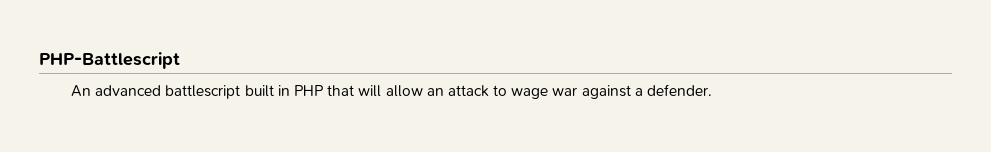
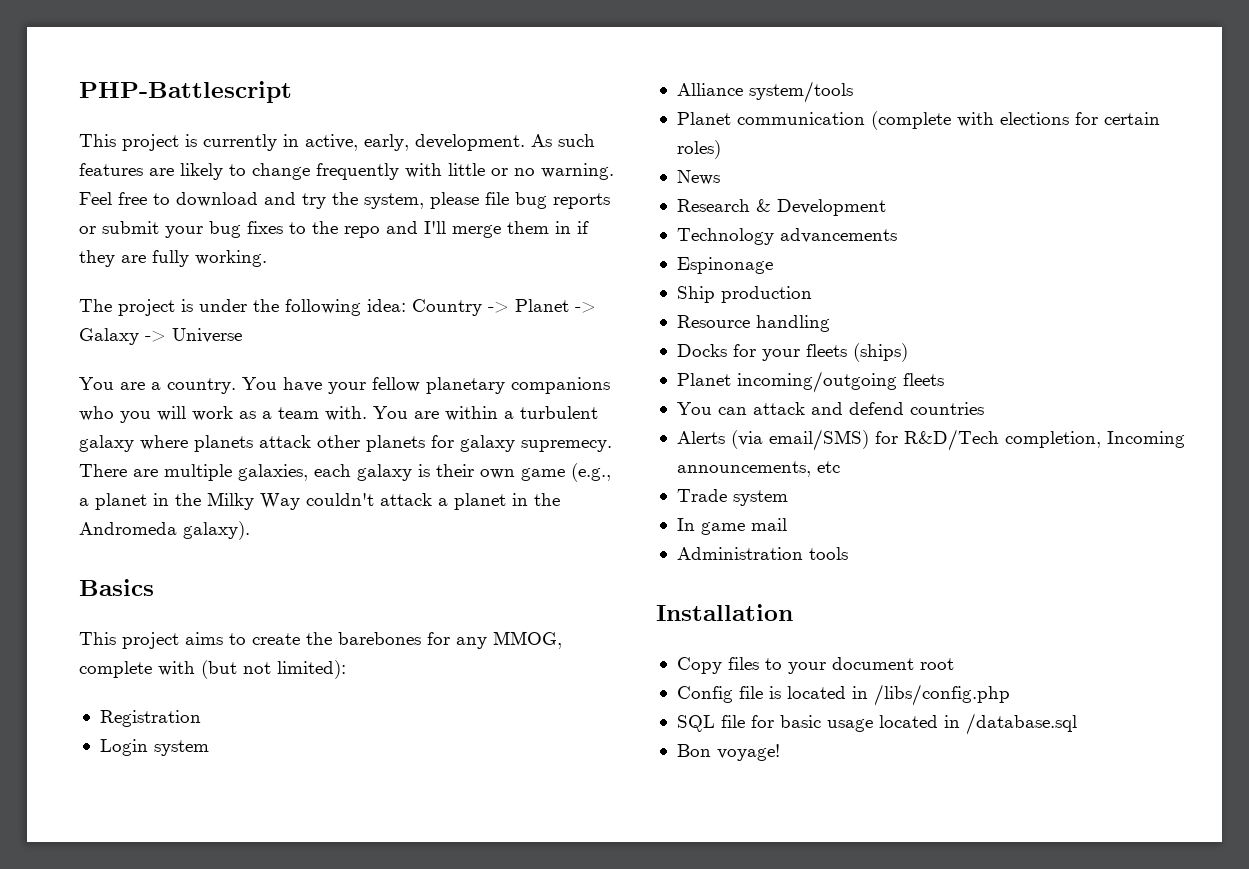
- An advanced battlescript built in PHP that will allow an attack to wage war against a defender.
+ This project is currently in active, early, development. As such features are likely to change frequently with little or no warning. Feel free to download and try the system, please file bug reports or submit your bug fixes to the repo and I'll merge them in if they are fully working.
+ The project is under the following idea: Country -> Planet -> Galaxy -> Universe
+ You are a country. You have your fellow planetary companions who you will work as a team with. You are within a turbulent galaxy where planets attack other planets for galaxy supremecy. There are multiple galaxies, each galaxy is their own game (e.g., a planet in the Milky Way couldn't attack a planet in the Andromeda galaxy).
+ Basics
+ This project aims to create the barebones for any MMOG, complete with (but not limited):
+ Registration
+ Login system
+ Alliance system/tools
+ Planet communication (complete with elections for certain roles)
+ News
+ Research & Development
+ Technology advancements
+ Espinonage
+ Ship production
+ Resource handling
+ Docks for your fleets (ships)
+ Planet incoming/outgoing fleets
+ You can attack and defend countries
+ Alerts (via email/SMS) for R&D/Tech completion, Incoming announcements, etc
+ Trade system
+ In game mail
+ Administration tools
+ Installation
+ Copy files to your document root
+ Config file is located in /libs/config.php
+ SQL file for basic usage located in /database.sql
+ Bon voyage!

